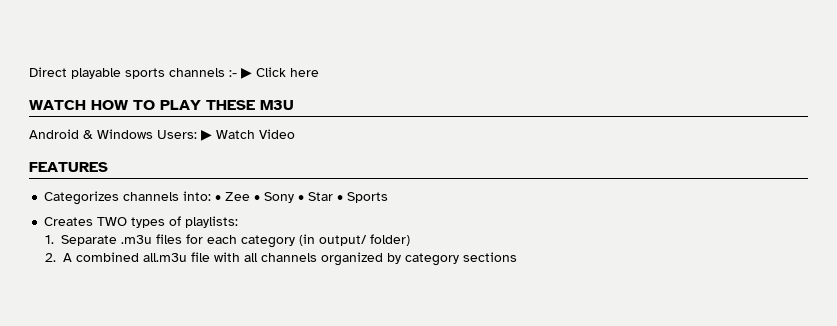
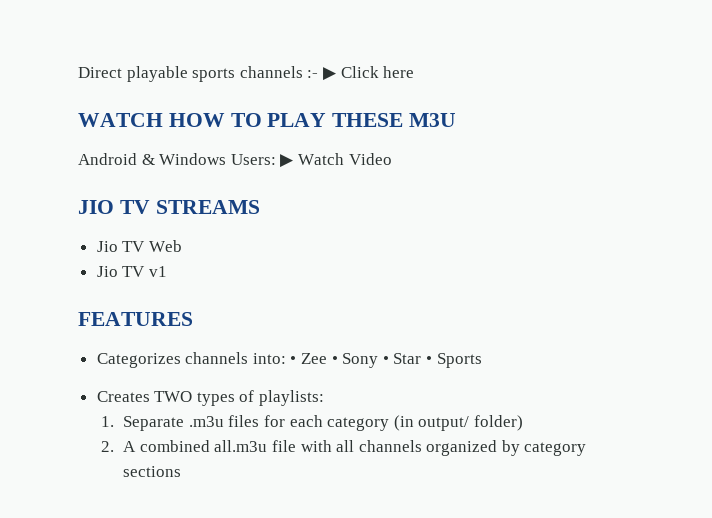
+ JIO TV STREAMS
+ Jio TV Web
+ Jio TV v1

